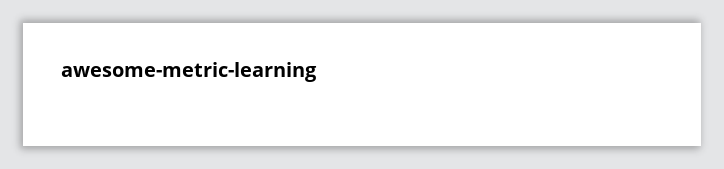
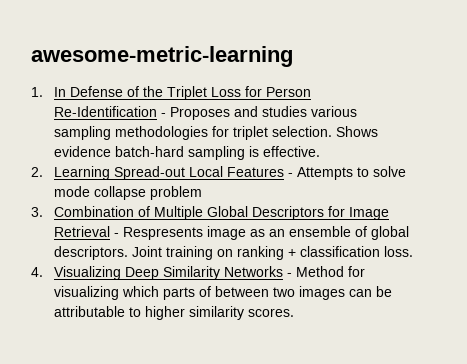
+ 1. In Defense of the Triplet Loss for Person Re-Identification - Proposes and studies various sampling methodologies for triplet selection. Shows evidence batch-hard sampling is effective.
+ 2. Learning Spread-out Local Features - Attempts to solve mode collapse problem
+ 3. Combination of Multiple Global Descriptors for Image Retrieval - Respresents image as an ensemble of global descriptors. Joint training on ranking + classification loss.
+ 4. Visualizing Deep Similarity Networks - Method for visualizing which parts of between two images can be attributable to higher similarity scores.

